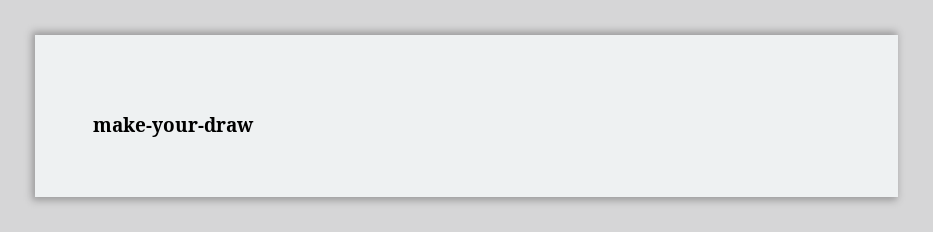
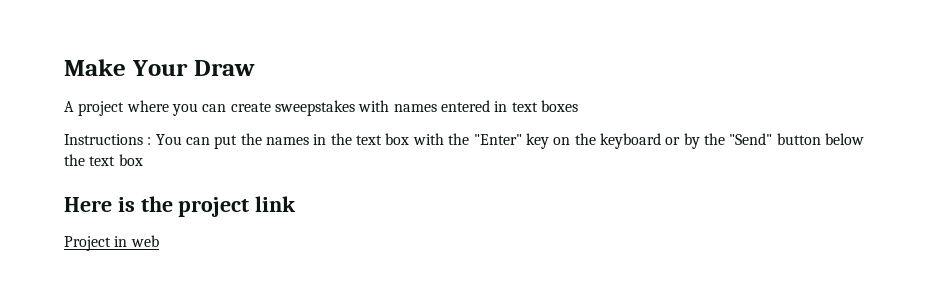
- make-your-draw
+ Make Your Draw
+ A project where you can create sweepstakes with names entered in text boxes
+ Instructions : You can put the names in the text box with the "Enter" key on the keyboard or by the "Send" button below the text box
+ Here is the project link
+ Project in web

